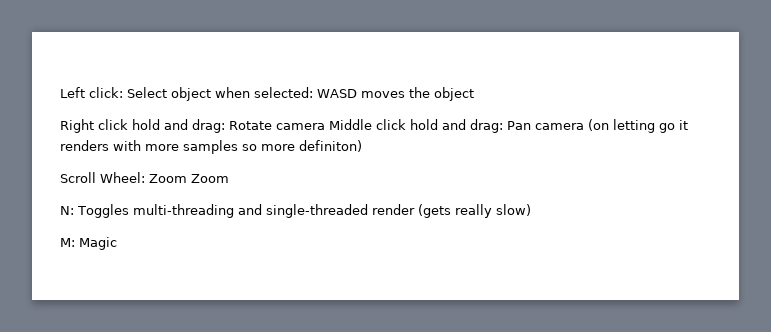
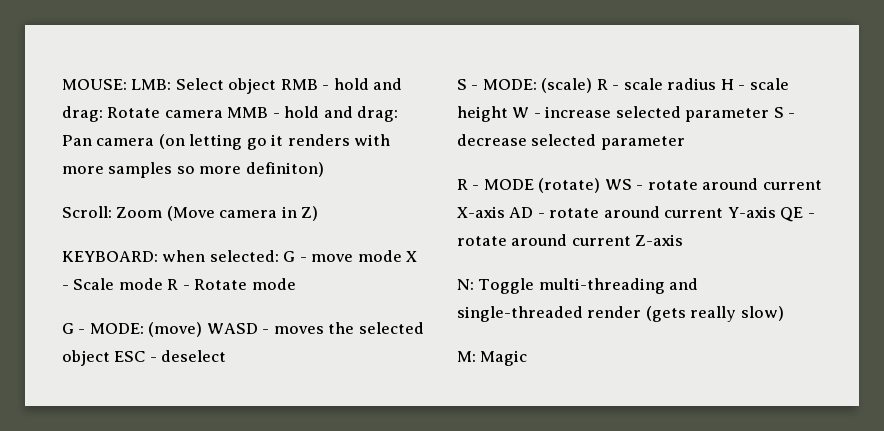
- Left click: Select object when selected: WASD moves the object
- Right click hold and drag: Rotate camera Middle click hold and drag: Pan camera (on letting go it renders with more samples so more definiton)
+ MOUSE: LMB: Select object RMB - hold and drag: Rotate camera MMB - hold and drag: Pan camera (on letting go it renders with more samples so more definiton)
- Scroll Wheel: Zoom Zoom
+ Scroll: Zoom (Move camera in Z)
+ KEYBOARD: when selected: G - move mode X - Scale mode R - Rotate mode
+ G - MODE: (move) WASD - moves the selected object ESC - deselect
+ S - MODE: (scale) R - scale radius H - scale height W - increase selected parameter S - decrease selected parameter
+ R - MODE (rotate) WS - rotate around current X-axis AD - rotate around current Y-axis QE - rotate around current Z-axis
- N: Toggles multi-threading and single-threaded render (gets really slow)
+ N: Toggle multi-threading and single-threaded render (gets really slow)

